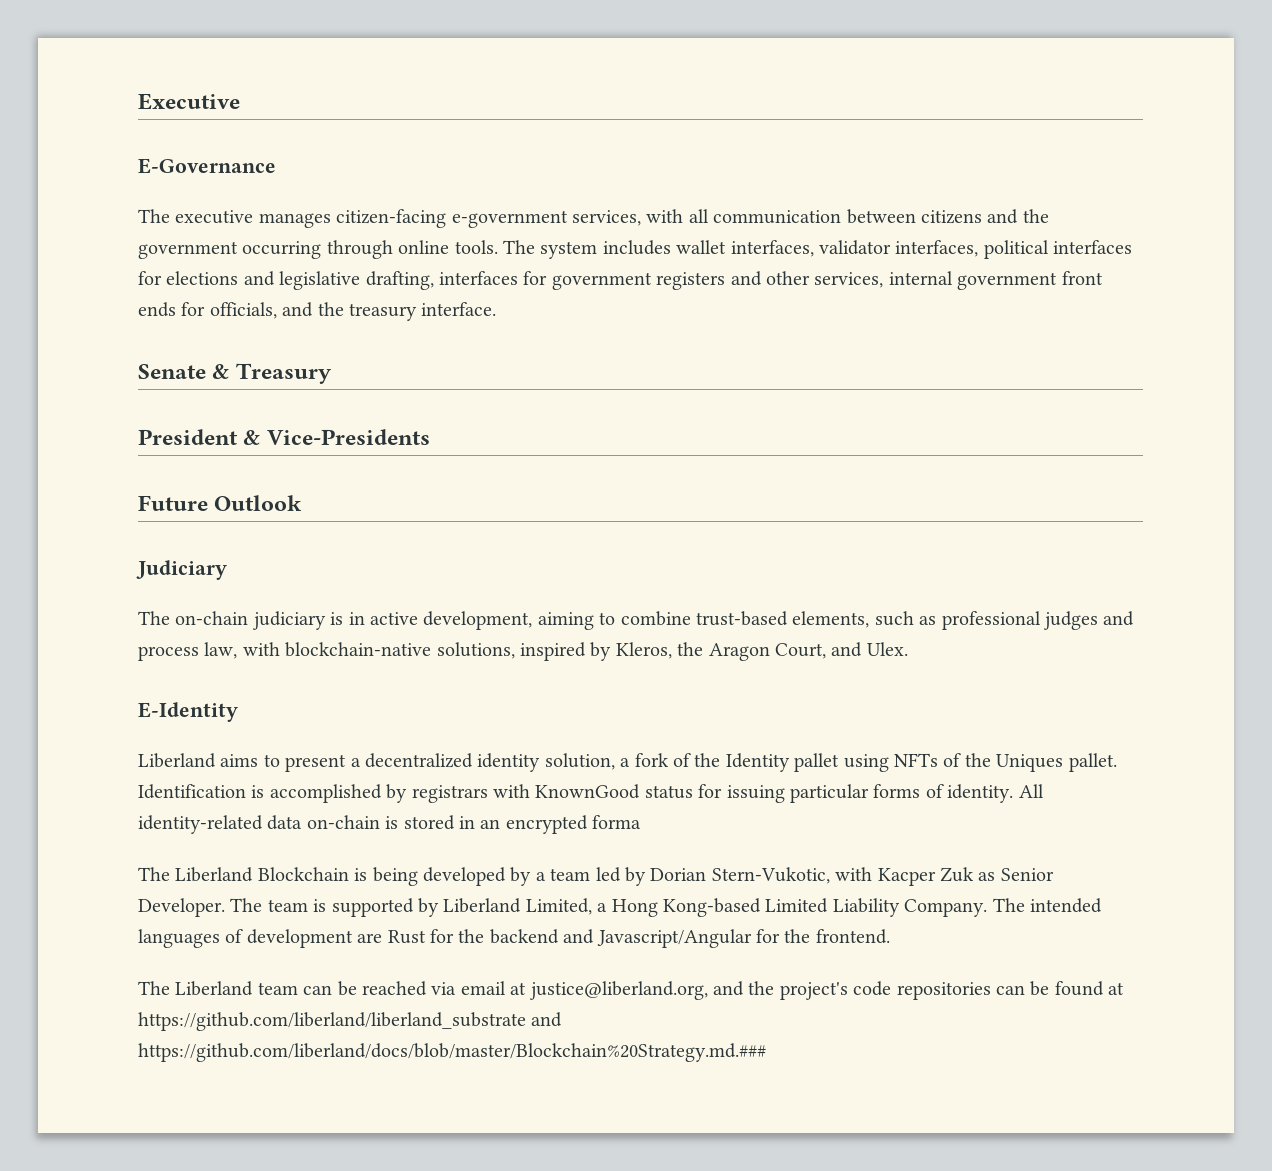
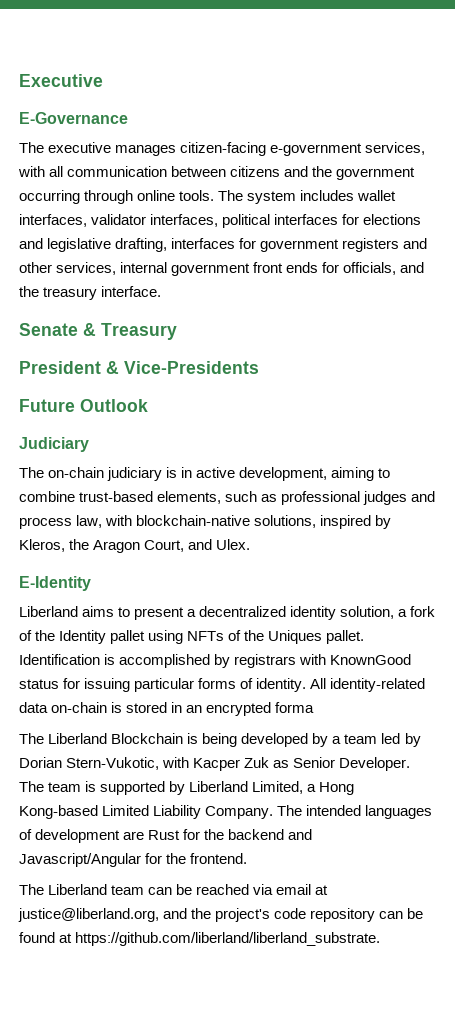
- The Liberland team can be reached via email at justice@liberland.org, and the project's code repositories can be found at https://github.com/liberland/liberland_substrate and https://github.com/liberland/docs/blob/master/Blockchain%20Strategy.md.###
+ The Liberland team can be reached via email at justice@liberland.org, and the project's code repository can be found at https://github.com/liberland/liberland_substrate.

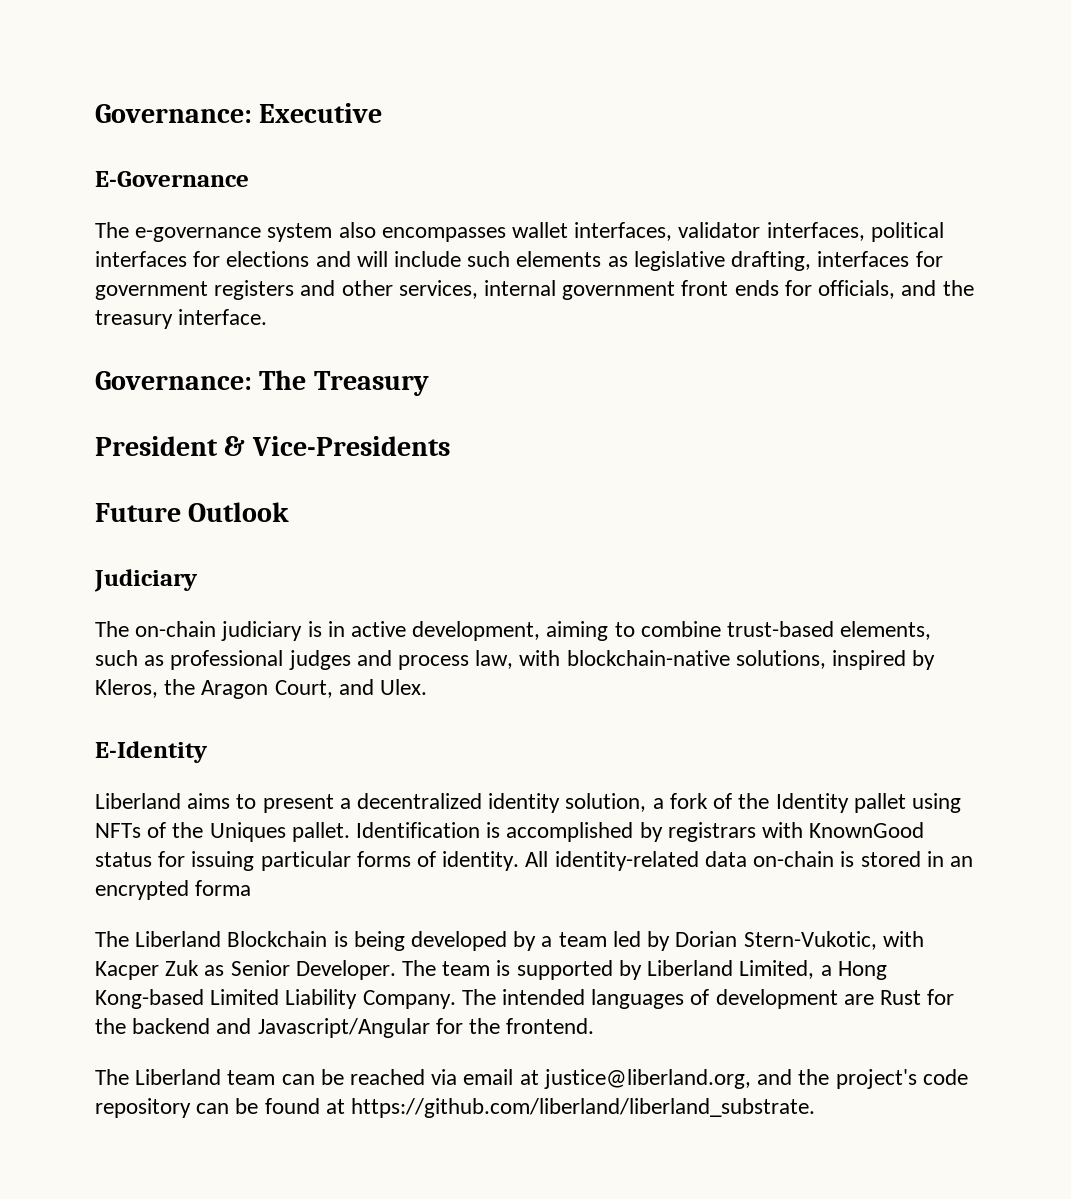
- Executive
+ Governance: Executive
- The executive manages citizen-facing e-government services, with all communication between citizens and the government occurring through online tools. The system includes wallet interfaces, validator interfaces, political interfaces for elections and legislative drafting, interfaces for government registers and other services, internal government front ends for officials, and the treasury interface.
+ The e-governance system also encompasses wallet interfaces, validator interfaces, political interfaces for elections and will include such elements as legislative drafting, interfaces for government registers and other services, internal government front ends for officials, and the treasury interface.
- Senate & Treasury
+ Governance: The Treasury

